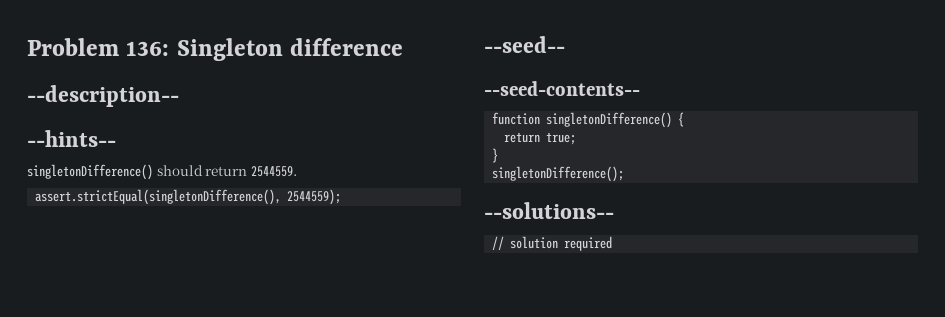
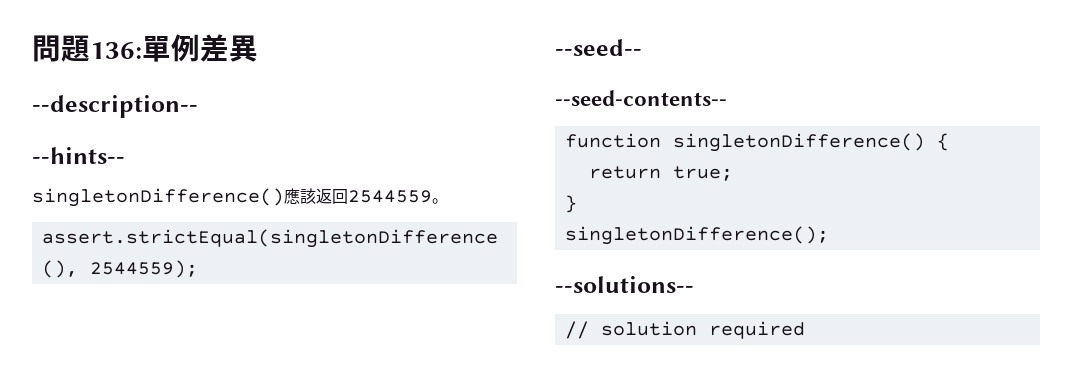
- Problem 136: Singleton difference
+ 問題136:單例差異
- singletonDifference() should return 2544559.
+ singletonDifference()應該返回2544559。

